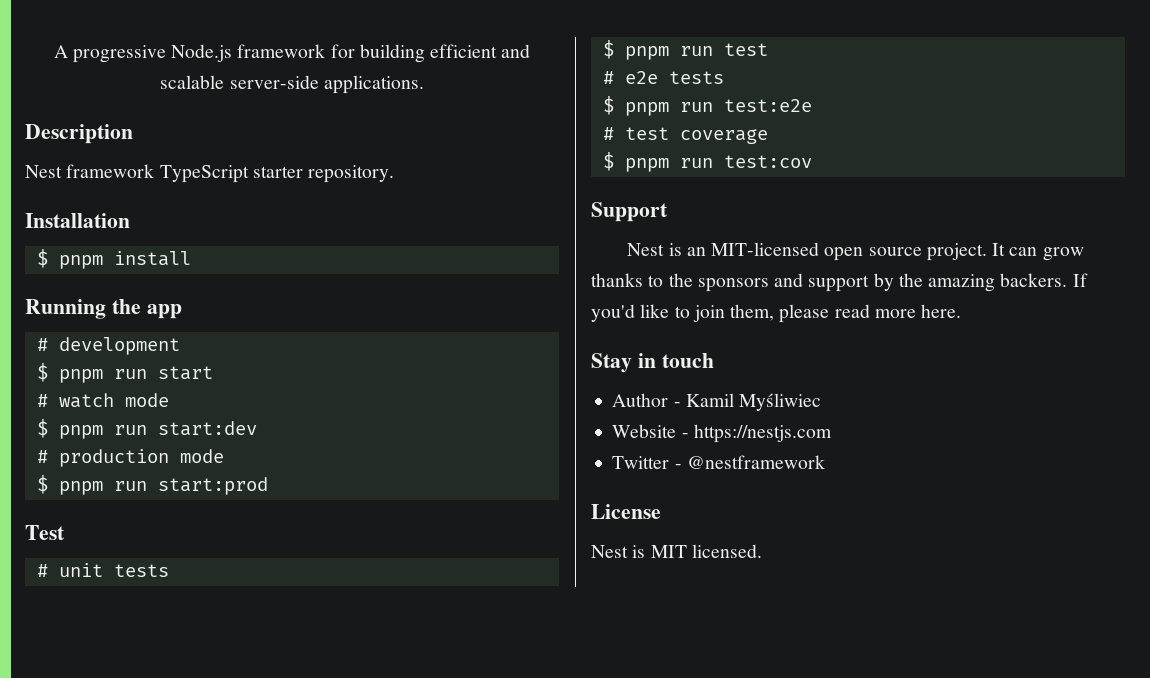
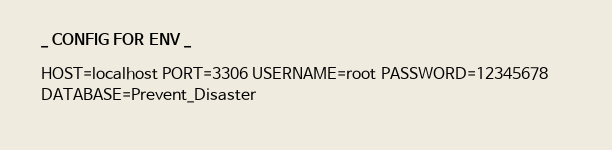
- A progressive Node.js framework for building efficient and scalable server-side applications.
- Description
- Nest framework TypeScript starter repository.
- Installation
- $ pnpm install
- Running the app
- # development
- $ pnpm run start
- # watch mode
- $ pnpm run start:dev
- # production mode
- $ pnpm run start:prod
- Test
- # unit tests
- $ pnpm run test
- # e2e tests
- $ pnpm run test:e2e
- # test coverage
- $ pnpm run test:cov
- Support
- Nest is an MIT-licensed open source project. It can grow thanks to the sponsors and support by the amazing backers. If you'd like to join them, please read more here.
- Stay in touch
- Author - Kamil Myśliwiec
- Website - https://nestjs.com
- Twitter - @nestframework
- License
- Nest is MIT licensed.
+ _ CONFIG FOR ENV _
+ HOST=localhost PORT=3306 USERNAME=root PASSWORD=12345678 DATABASE=Prevent_Disaster

